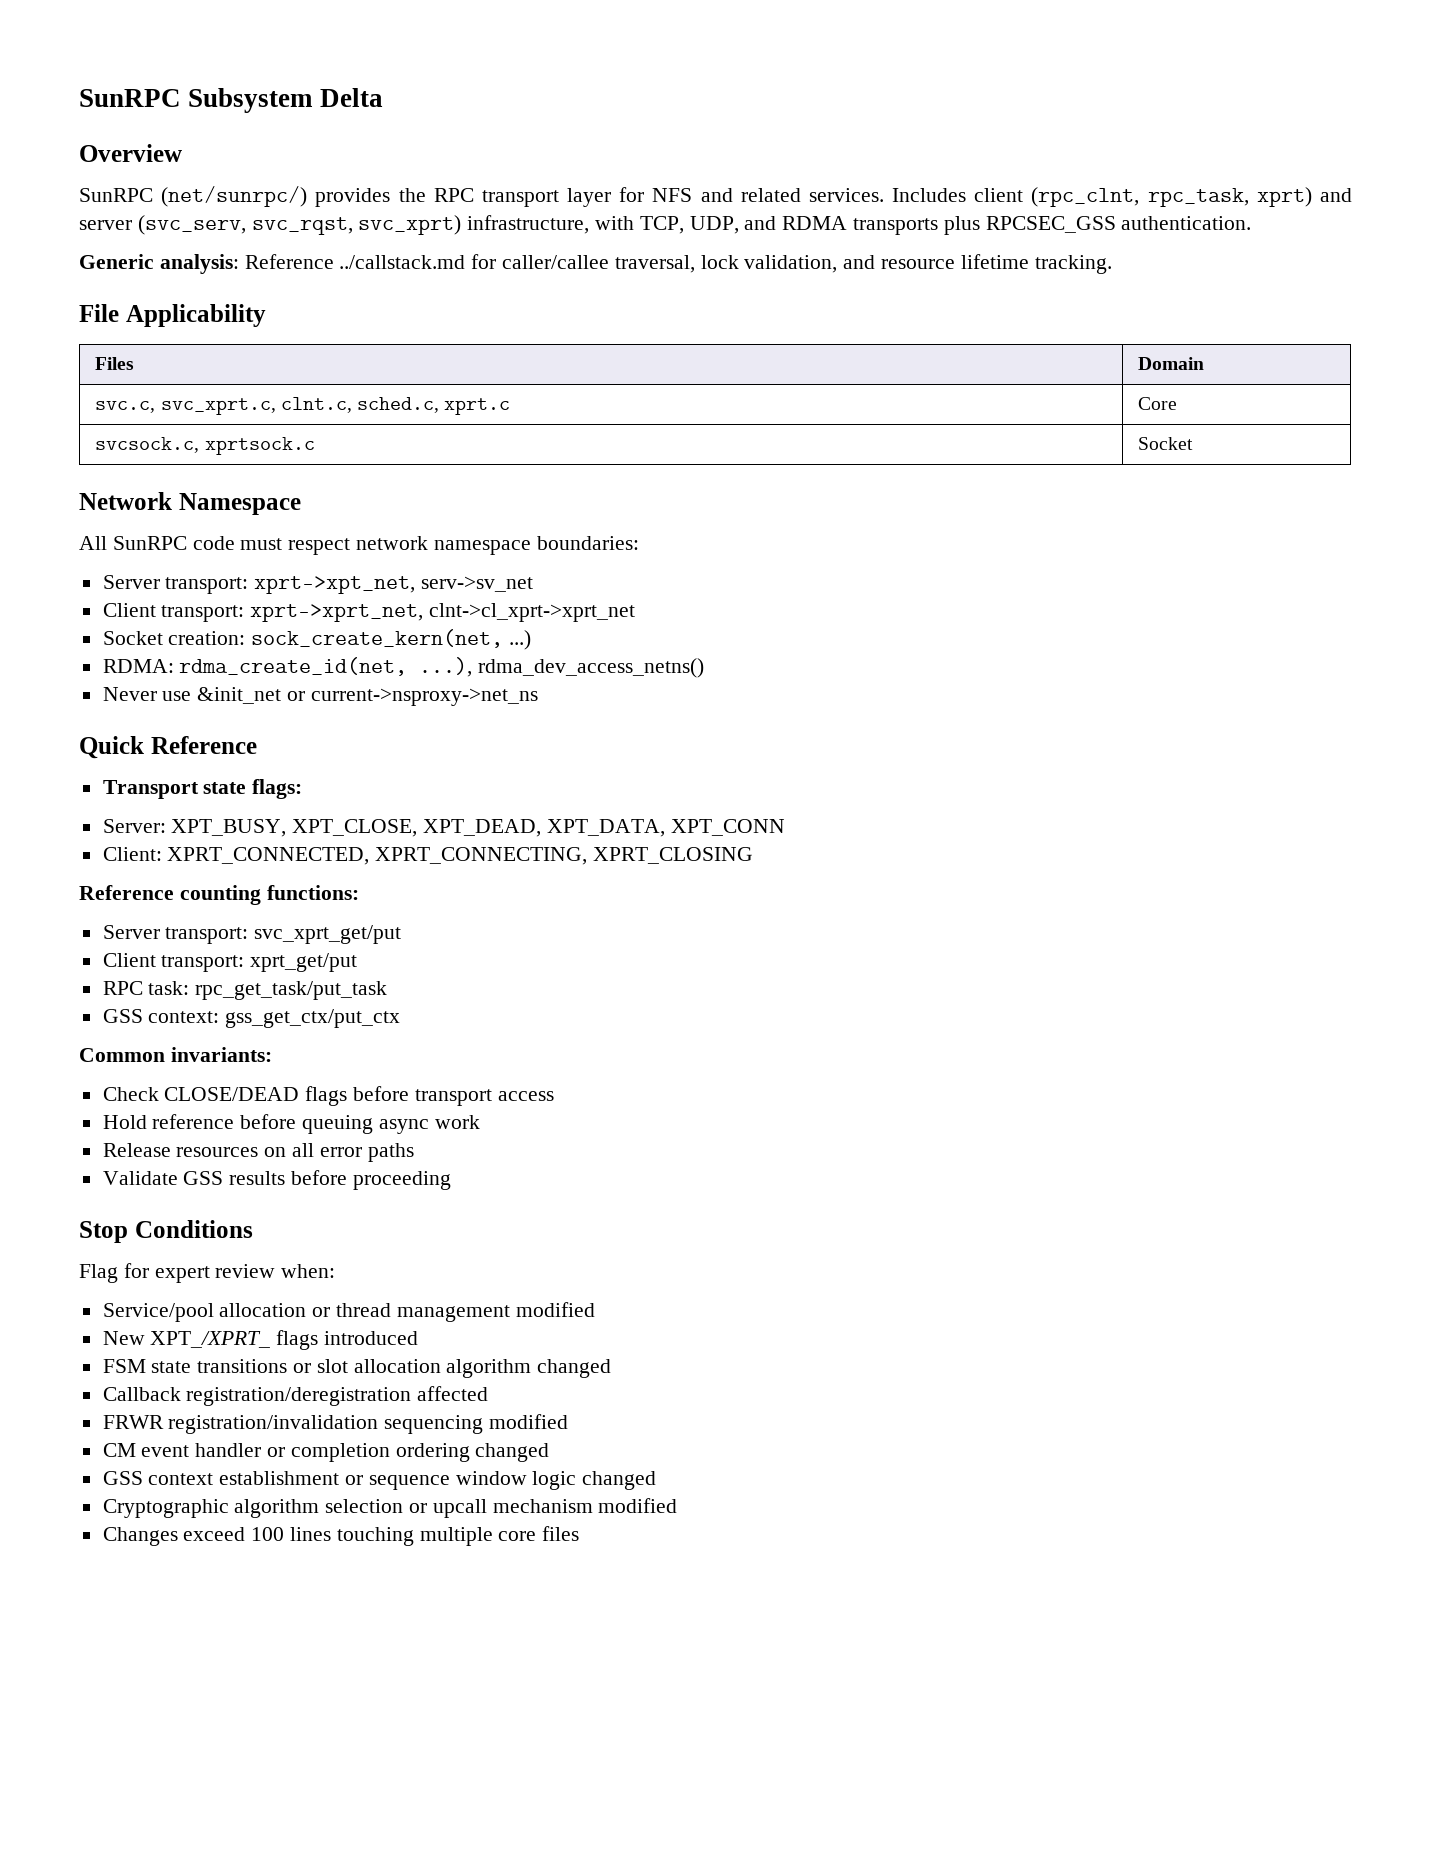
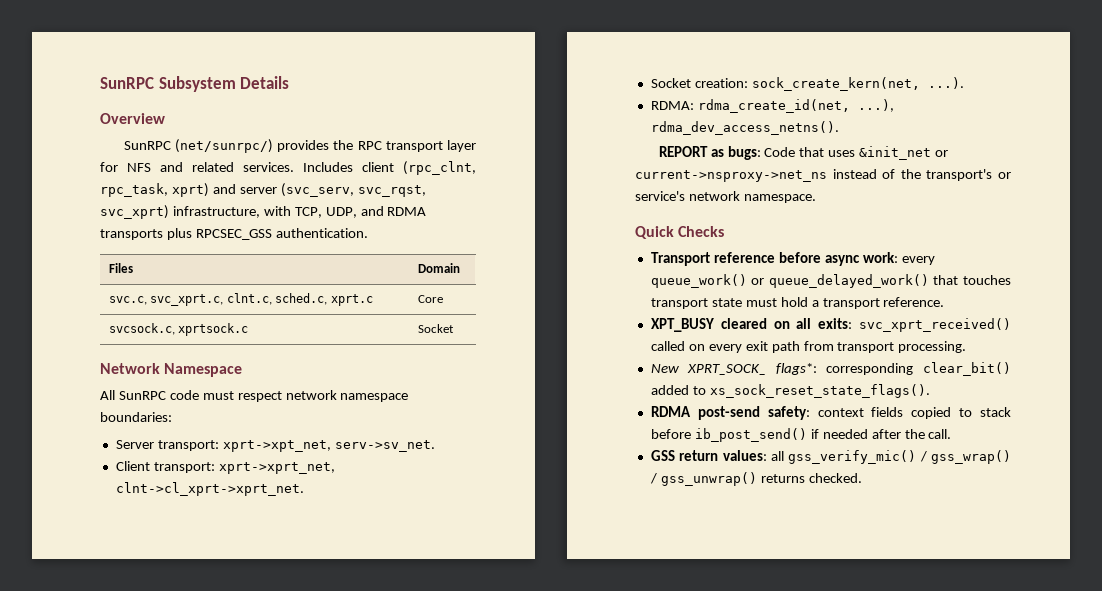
- SunRPC Subsystem Delta
+ SunRPC Subsystem Details
- Generic analysis: Reference ../callstack.md for caller/callee traversal, lock validation, and resource lifetime tracking.
- File Applicability
- Server transport: xprt->xpt_net, serv->sv_net
+ Server transport: xprt->xpt_net, serv->sv_net.
- Client transport: xprt->xprt_net, clnt->cl_xprt->xprt_net
+ Client transport: xprt->xprt_net, clnt->cl_xprt->xprt_net.
- Socket creation: sock_create_kern(net, ...)
+ Socket creation: sock_create_kern(net, ...).
- RDMA: rdma_create_id(net, ...), rdma_dev_access_netns()
- Never use &init_net or current->nsproxy->net_ns
+ RDMA: rdma_create_id(net, ...), rdma_dev_access_netns().
+ REPORT as bugs: Code that uses &init_net or current->nsproxy->net_ns instead of the transport's or service's network namespace.
- Quick Reference
+ Quick Checks
- Transport state flags:
- Server: XPT_BUSY, XPT_CLOSE, XPT_DEAD, XPT_DATA, XPT_CONN
- Client: XPRT_CONNECTED, XPRT_CONNECTING, XPRT_CLOSING
- Reference counting functions:
- Server transport: svc_xprt_get/put
- Client transport: xprt_get/put
- RPC task: rpc_get_task/put_task
- GSS context: gss_get_ctx/put_ctx
- Common invariants:
- Check CLOSE/DEAD flags before transport access
- Hold reference before queuing async work
- Release resources on all error paths
- Validate GSS results before proceeding
- Stop Conditions
- Flag for expert review when:
- Service/pool allocation or thread management modified
- New XPT_/XPRT_ flags introduced
- FSM state transitions or slot allocation algorithm changed
- Callback registration/deregistration affected
- FRWR registration/invalidation sequencing modified
- CM event handler or completion ordering changed
- GSS context establishment or sequence window logic changed
- Cryptographic algorithm selection or upcall mechanism modified
- Changes exceed 100 lines touching multiple core files
+ Transport reference before async work: every queue_work() or queue_delayed_work() that touches transport state must hold a transport reference.
+ XPT_BUSY cleared on all exits: svc_xprt_received() called on every exit path from transport processing.
+ New XPRT_SOCK_ flags*: corresponding clear_bit() added to xs_sock_reset_state_flags().
+ RDMA post-send safety: context fields copied to stack before ib_post_send() if needed after the call.
+ GSS return values: all gss_verify_mic() / gss_wrap() / gss_unwrap() returns checked.

